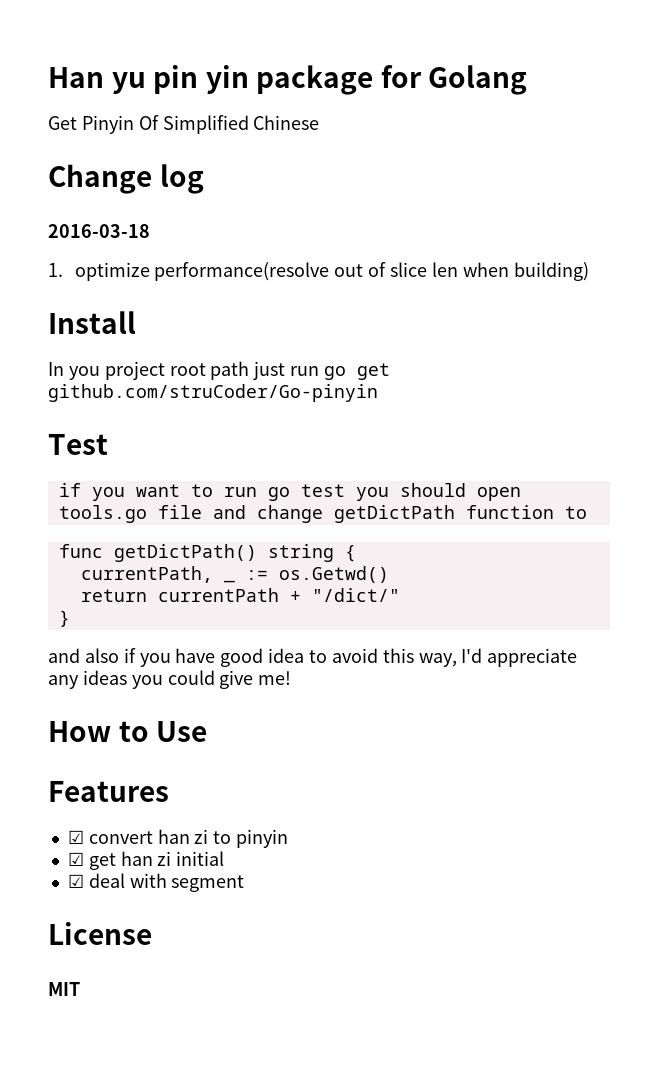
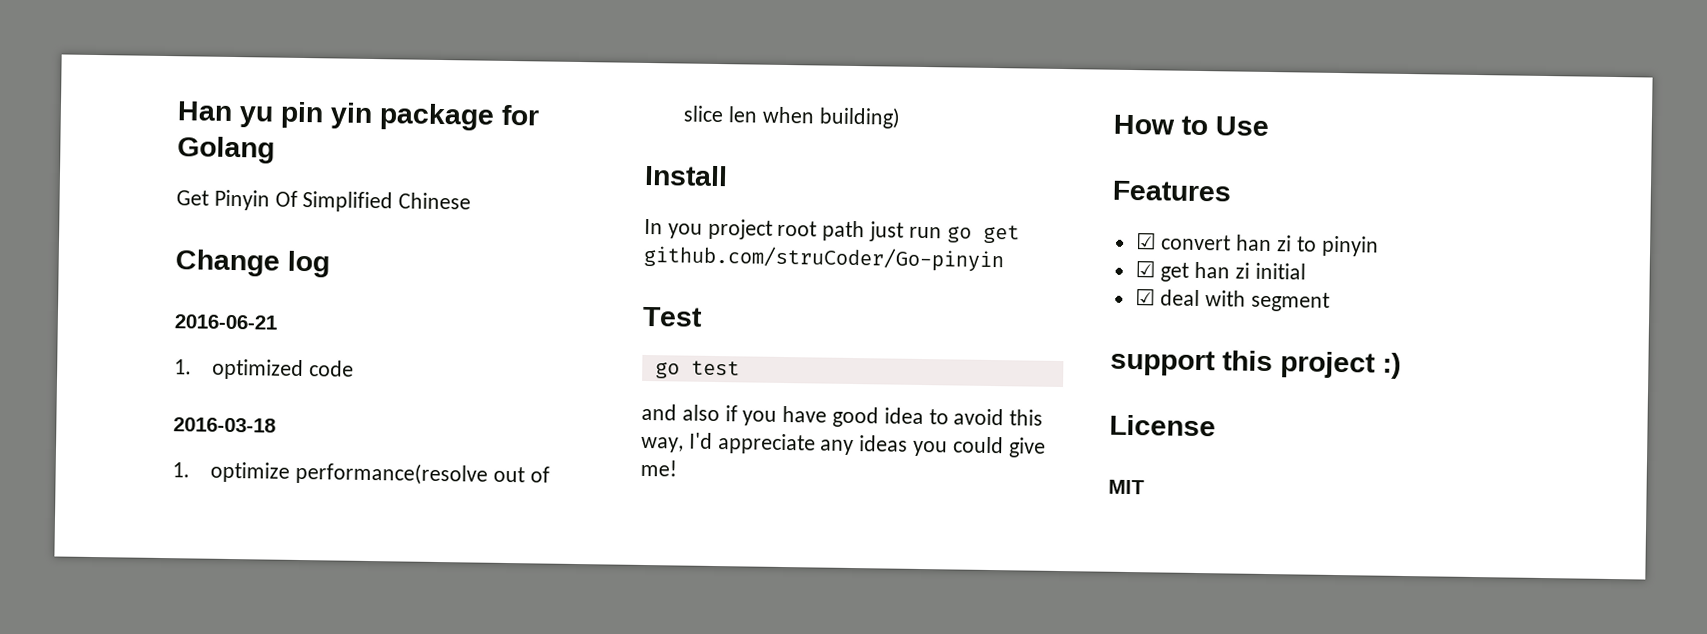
+ 2016-06-21
+ 1. optimized code
- if you want to run go test you should open tools.go file and change getDictPath function to
- func getDictPath() string {
- currentPath, _ := os.Getwd()
- return currentPath + "/dict/"
- }
+ go test
+ support this project :)

